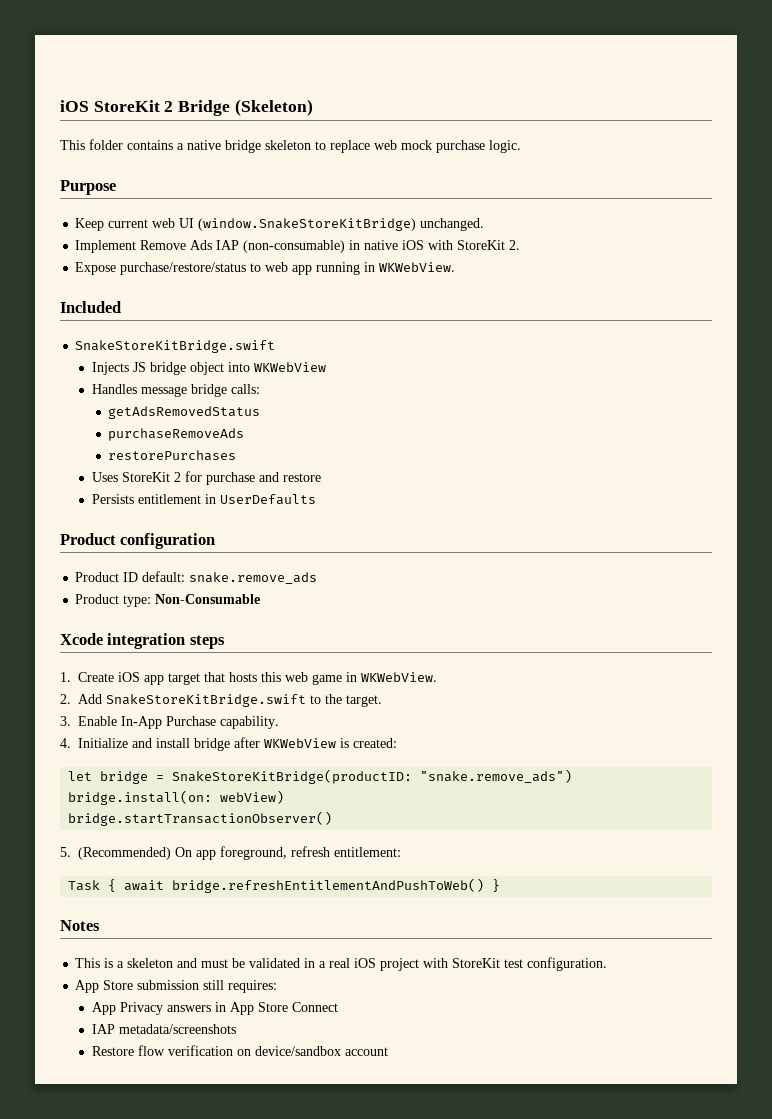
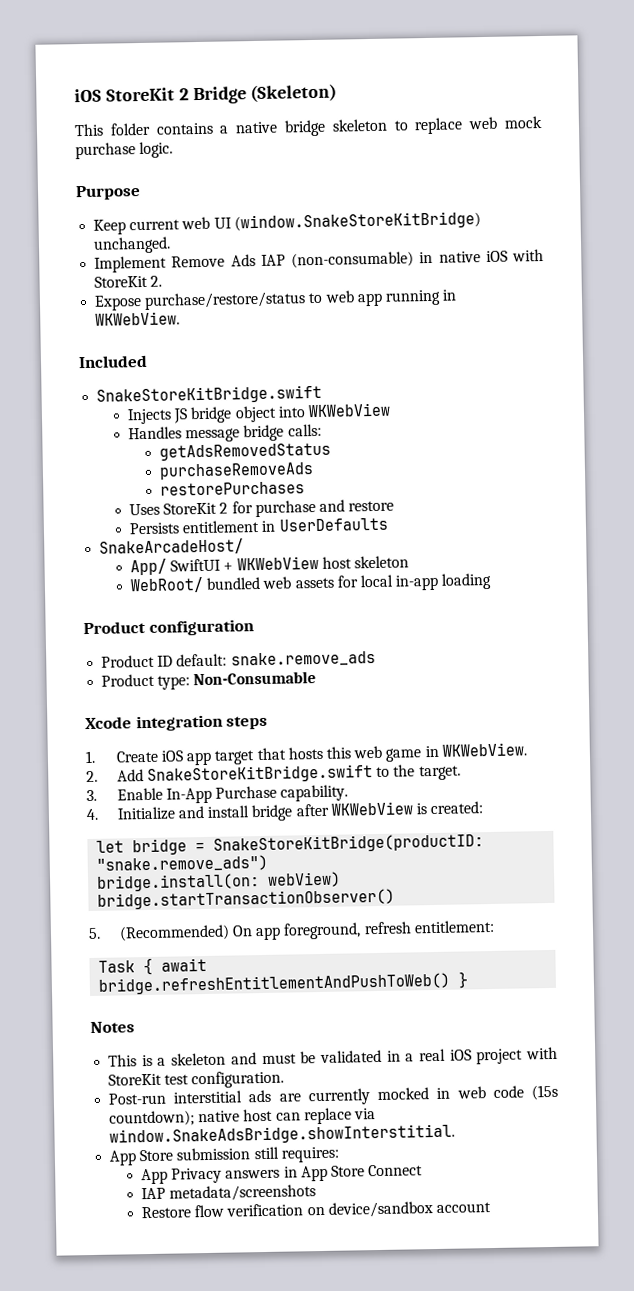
+ SnakeArcadeHost/
+ App/ SwiftUI + WKWebView host skeleton
+ WebRoot/ bundled web assets for local in-app loading
+ Post-run interstitial ads are currently mocked in web code (15s countdown); native host can replace via window.SnakeAdsBridge.showInterstitial.

